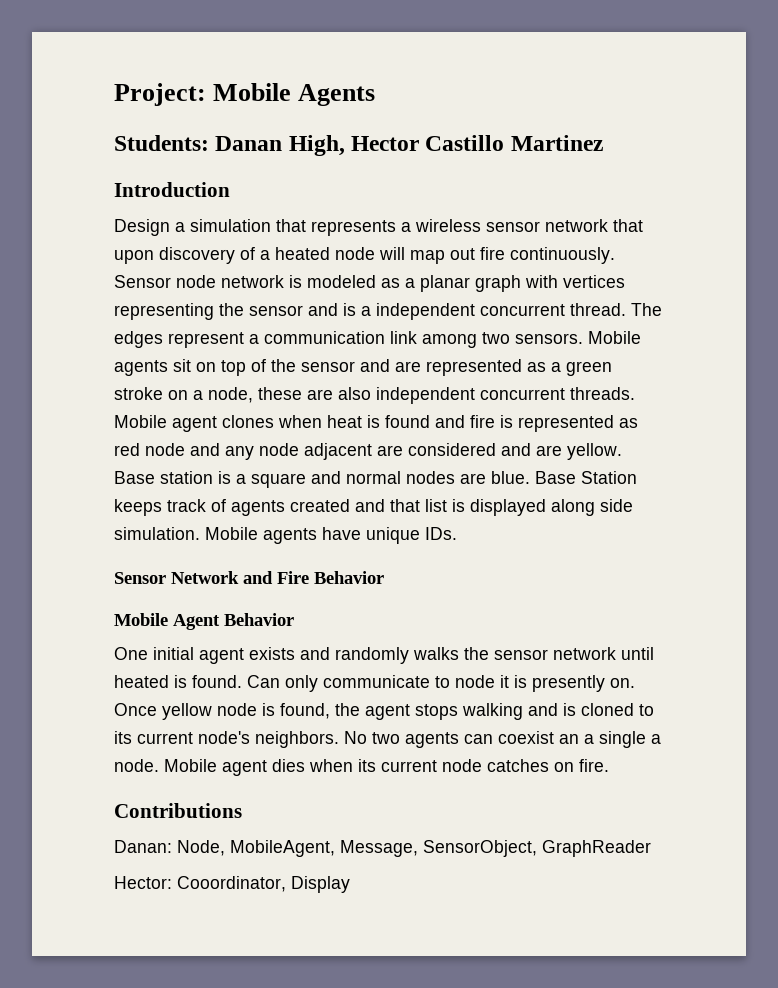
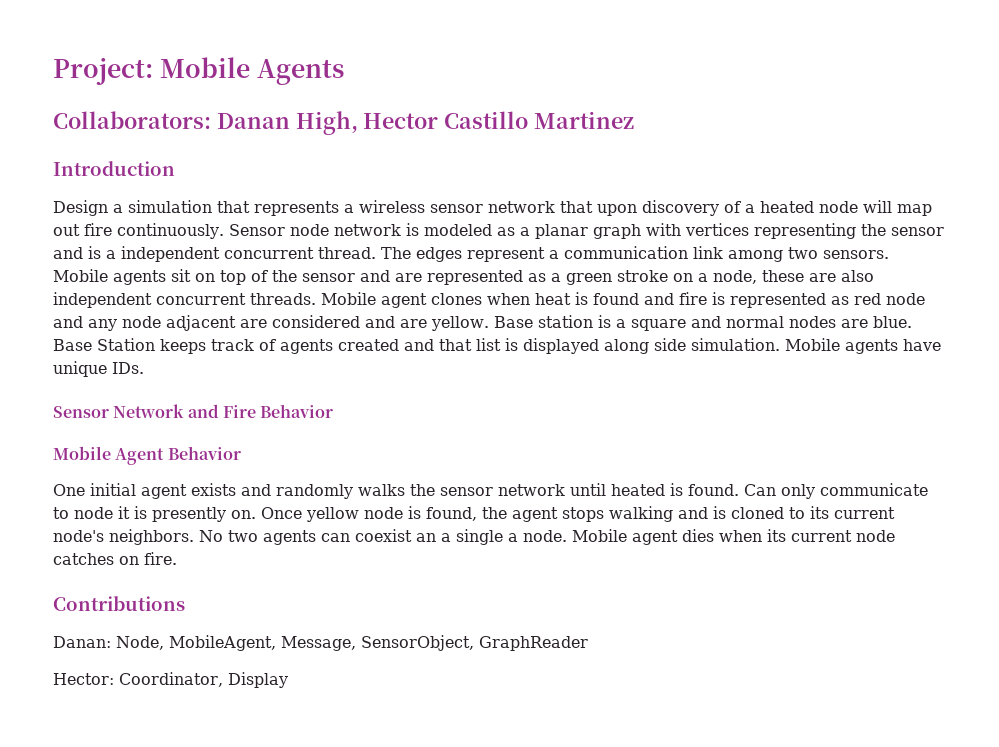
- Students: Danan High, Hector Castillo Martinez
+ Collaborators: Danan High, Hector Castillo Martinez
- Hector: Cooordinator, Display
+ Hector: Coordinator, Display

